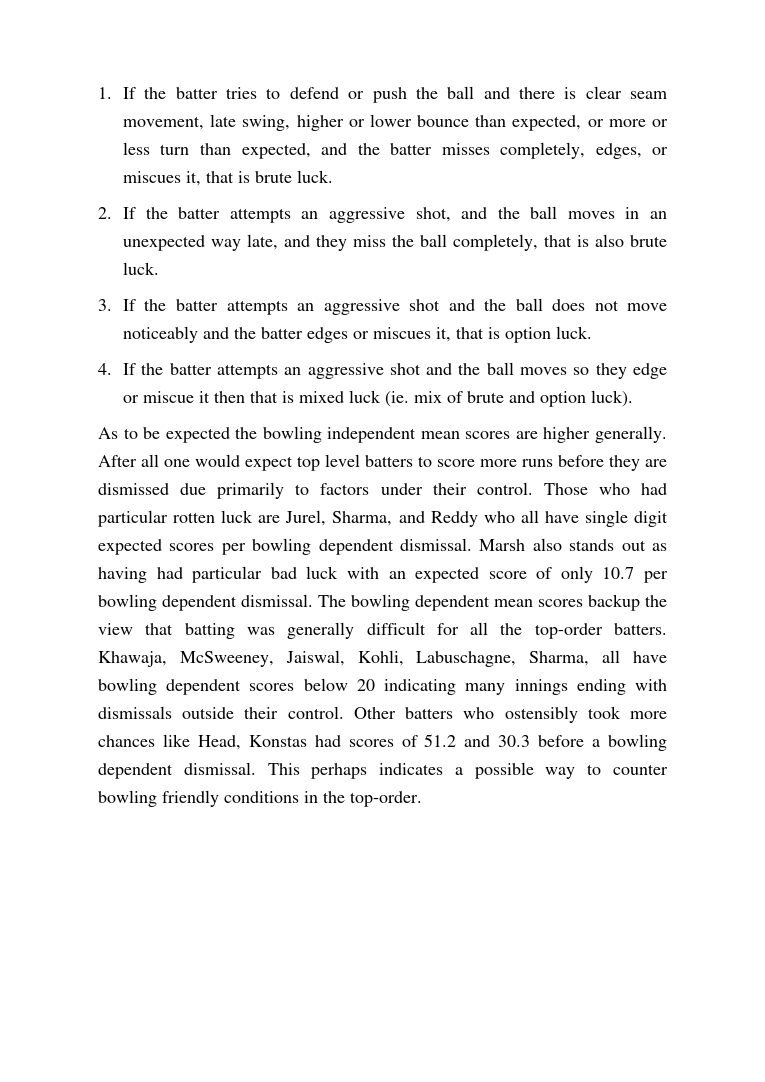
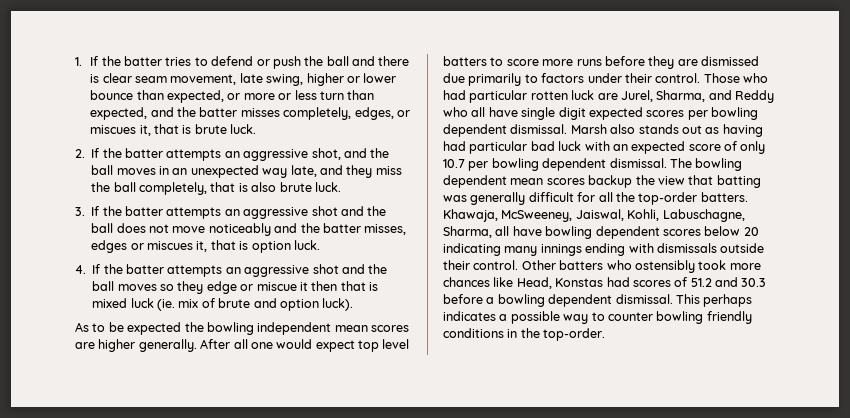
- 3. If the batter attempts an aggressive shot and the ball does not move noticeably and the batter edges or miscues it, that is option luck.
+ 3. If the batter attempts an aggressive shot and the ball does not move noticeably and the batter misses, edges or miscues it, that is option luck.

